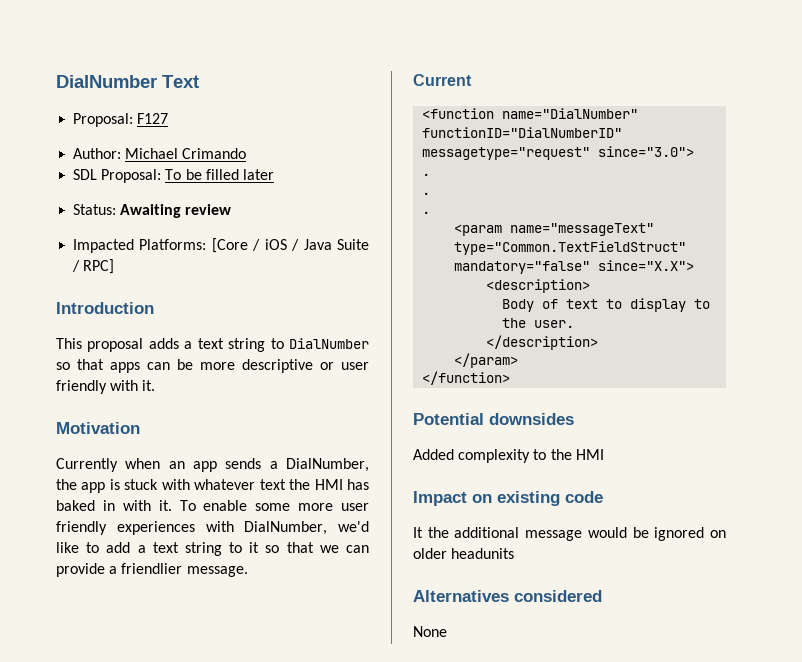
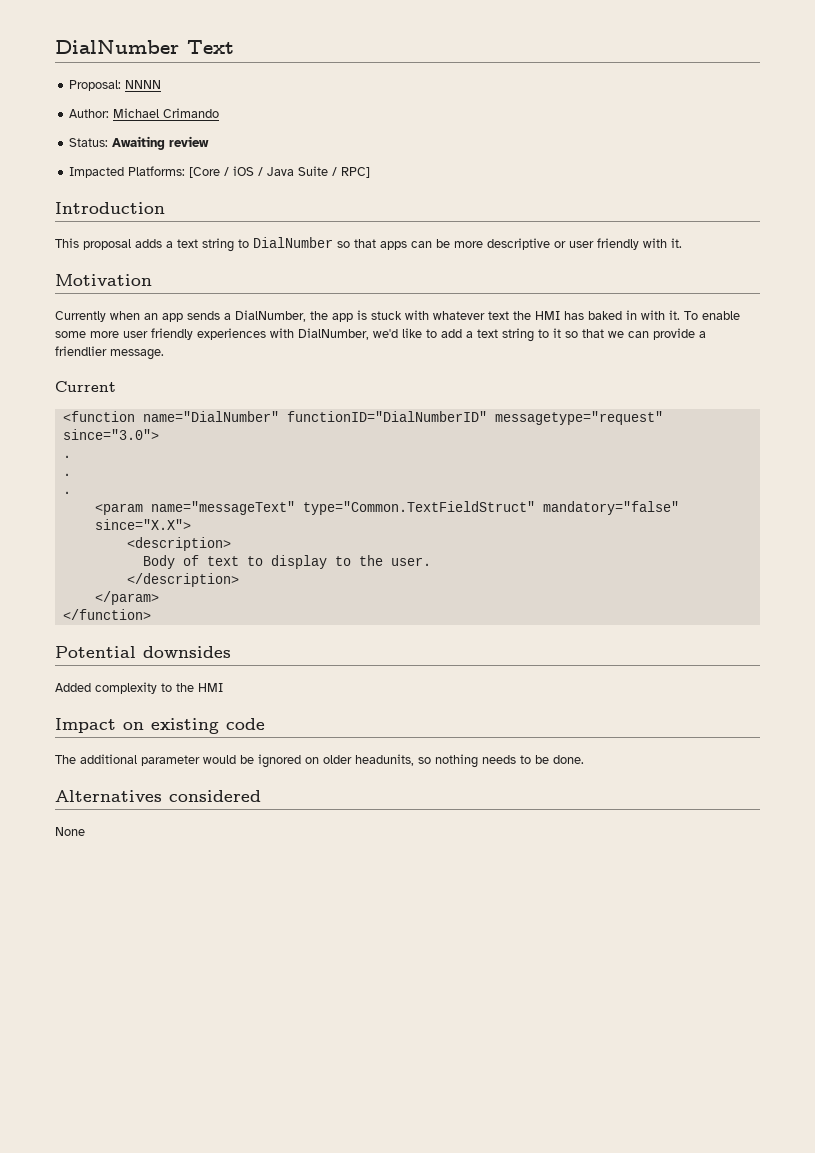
- Proposal: F127
+ Proposal: NNNN
- SDL Proposal: To be filled later
- It the additional message would be ignored on older headunits
+ The additional parameter would be ignored on older headunits, so nothing needs to be done.

